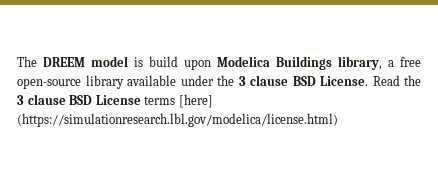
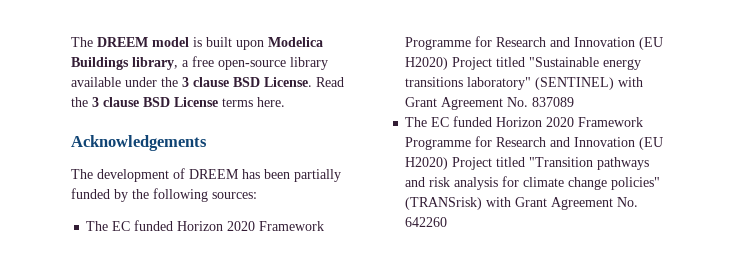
- The DREEM model is build upon Modelica Buildings library, a free open-source library available under the 3 clause BSD License.
+ The DREEM model is built upon Modelica Buildings library, a free open-source library available under the 3 clause BSD License.
- Read the 3 clause BSD License terms [here] (https://simulationresearch.lbl.gov/modelica/license.html)
+ Read the 3 clause BSD License terms here.
+ Acknowledgements
+ The development of DREEM has been partially funded by the following sources:
+ The EC funded Horizon 2020 Framework Programme for Research and Innovation (EU H2020) Project titled "Sustainable energy transitions laboratory" (SENTINEL) with Grant Agreement No. 837089
+ The EC funded Horizon 2020 Framework Programme for Research and Innovation (EU H2020) Project titled "Transition pathways and risk analysis for climate change policies" (TRANSrisk) with Grant Agreement No. 642260

